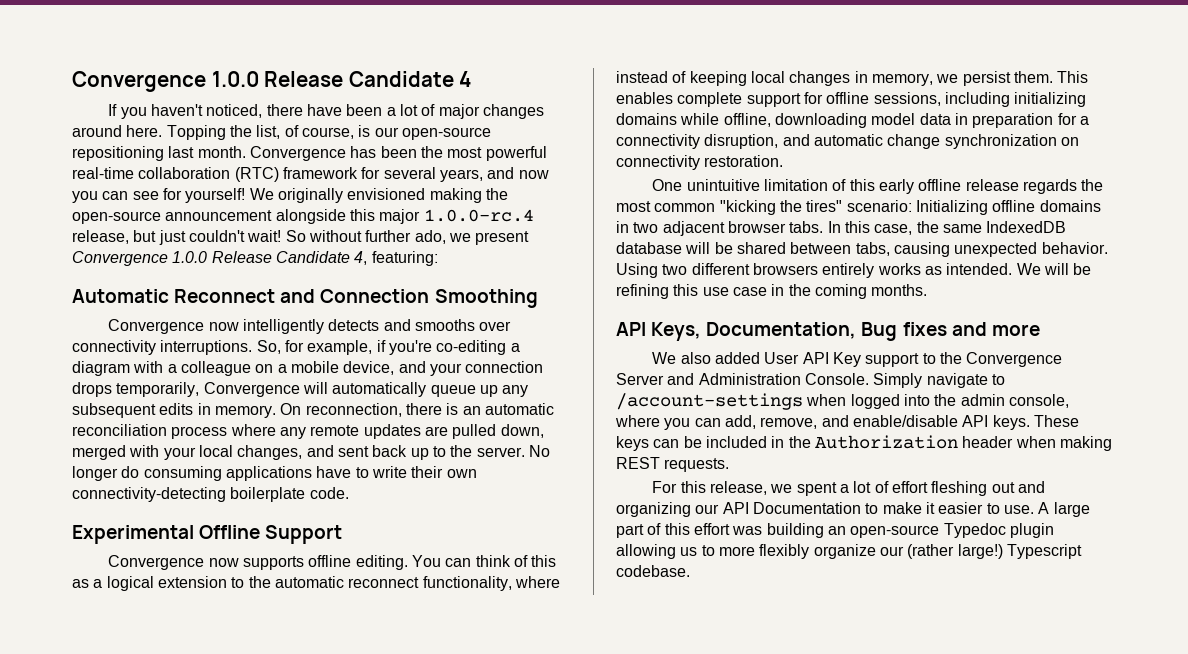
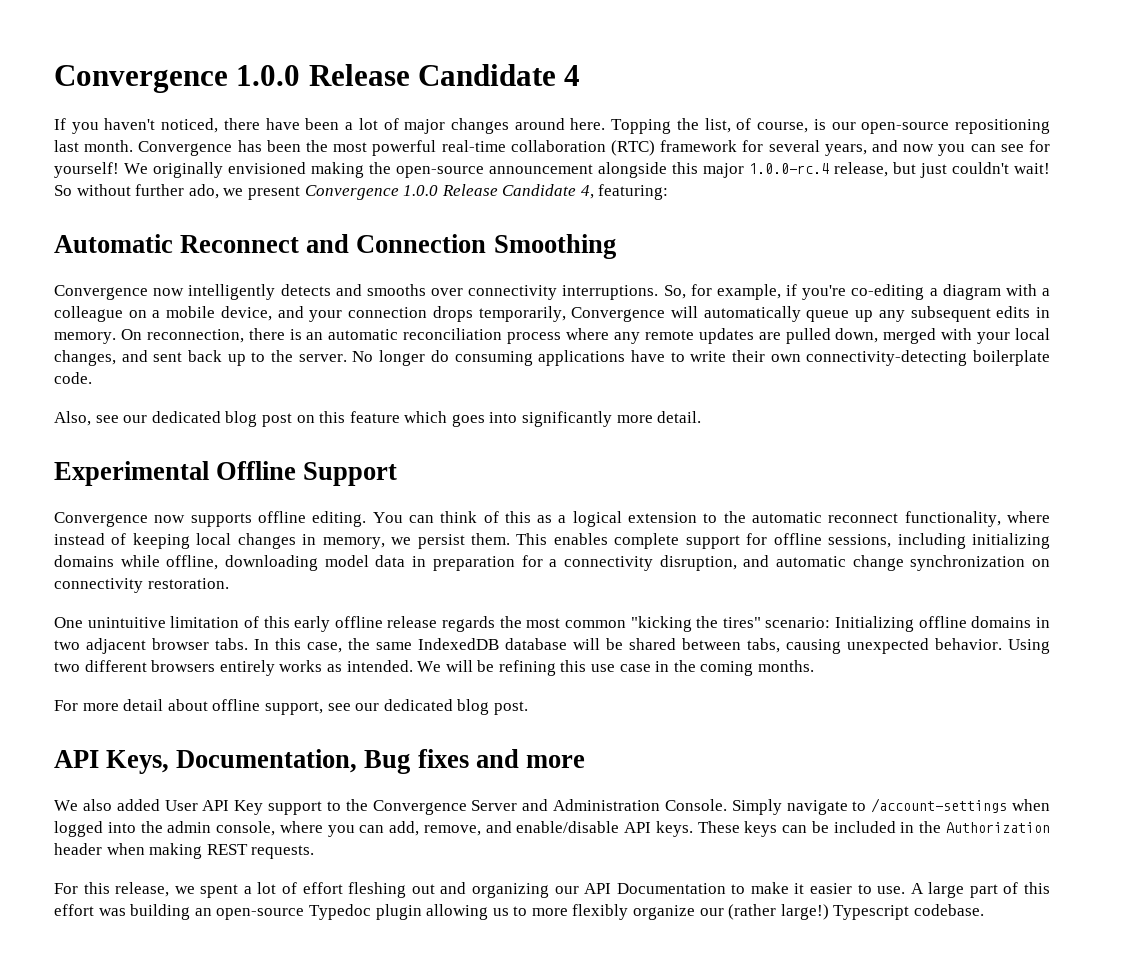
+ Also, see our dedicated blog post on this feature which goes into significantly more detail.
+ For more detail about offline support, see our dedicated blog post.

